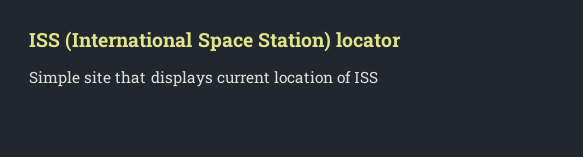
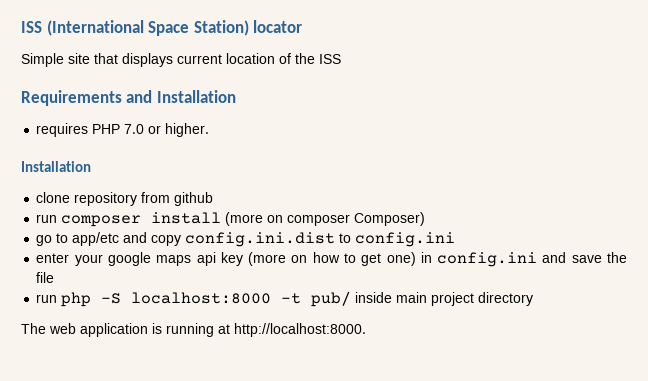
- Simple site that displays current location of ISS
+ Simple site that displays current location of the ISS
+ Requirements and Installation
+ requires PHP 7.0 or higher.
+ Installation
+ clone repository from github
+ run composer install (more on composer Composer)
+ go to app/etc and copy config.ini.dist to config.ini
+ enter your google maps api key (more on how to get one) in config.ini and save the file
+ run php -S localhost:8000 -t pub/ inside main project directory
+ The web application is running at http://localhost:8000.

